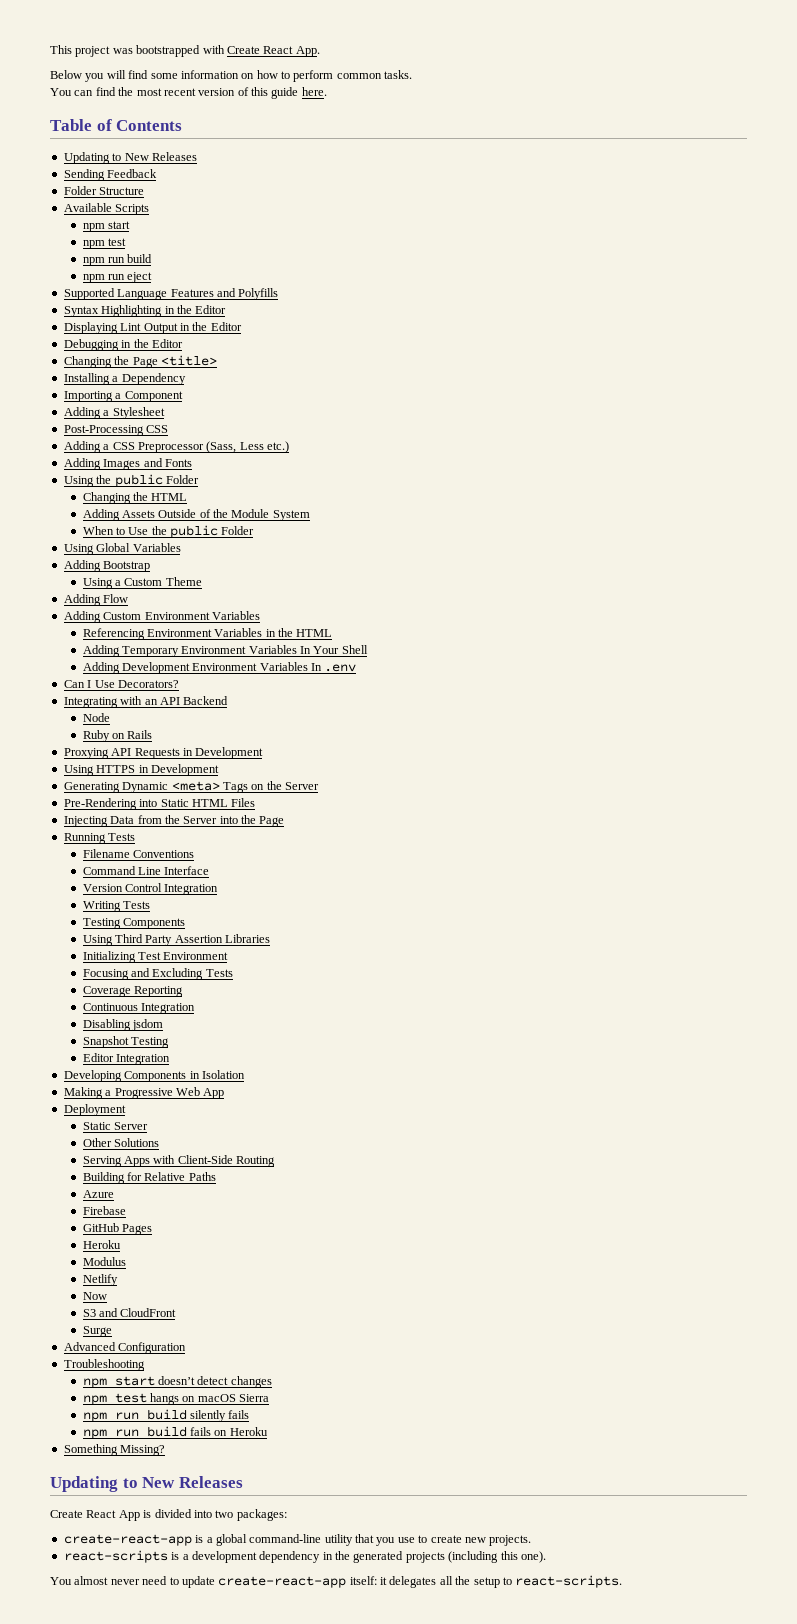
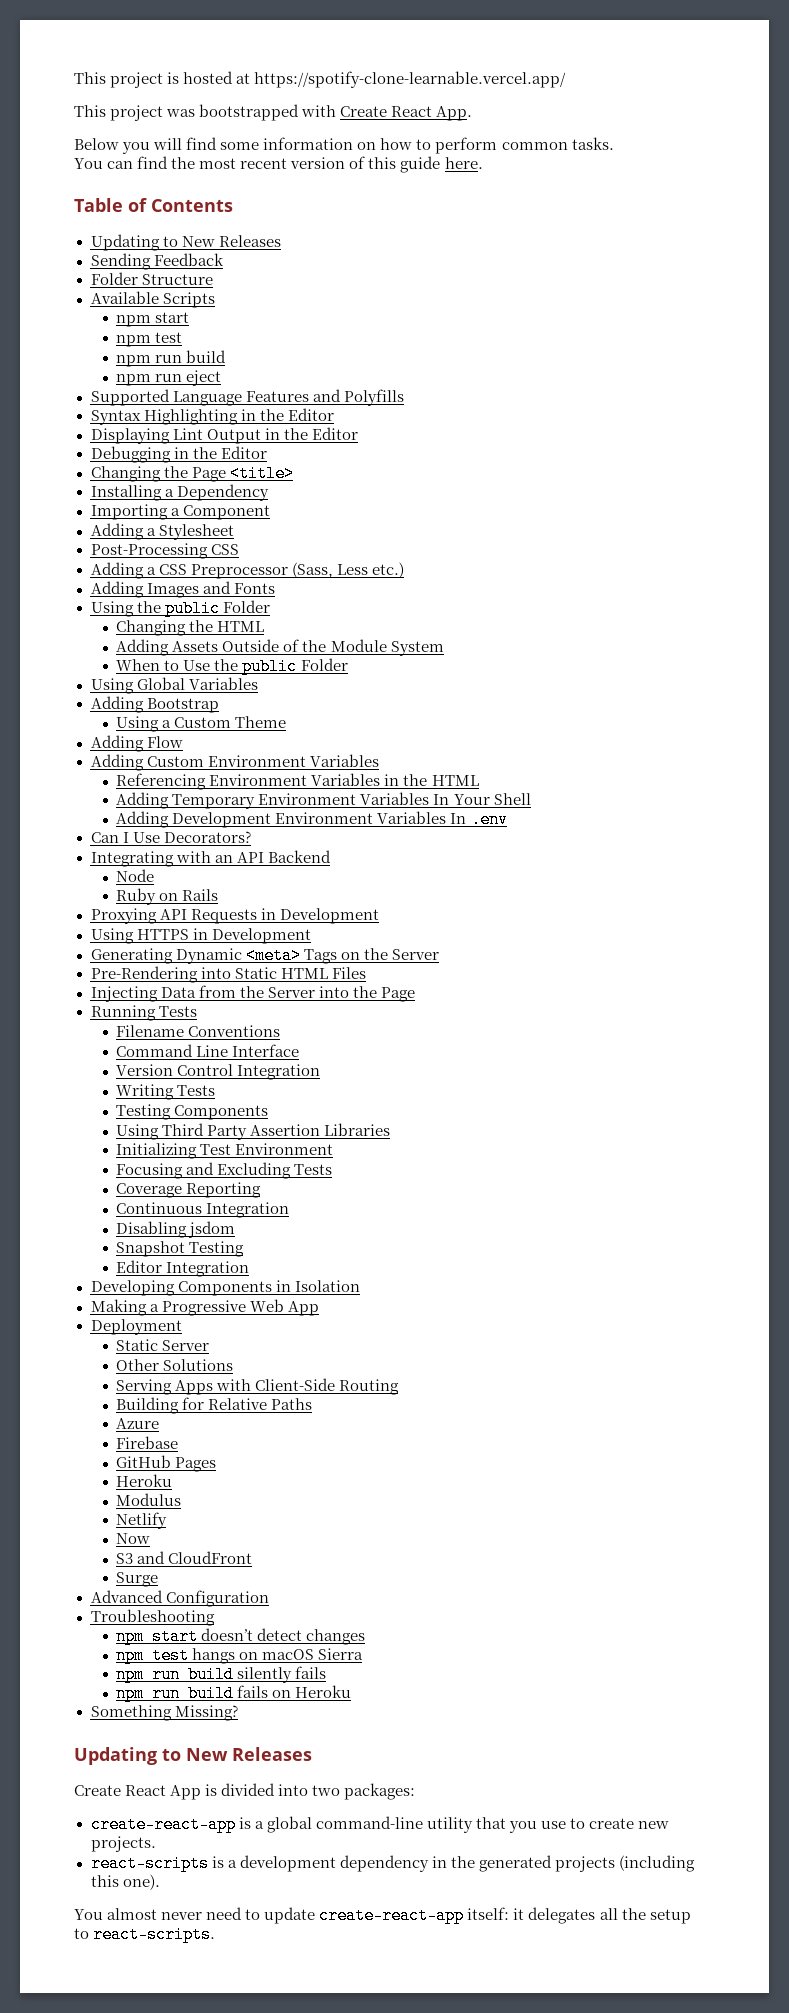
+ This project is hosted at https://spotify-clone-learnable.vercel.app/

